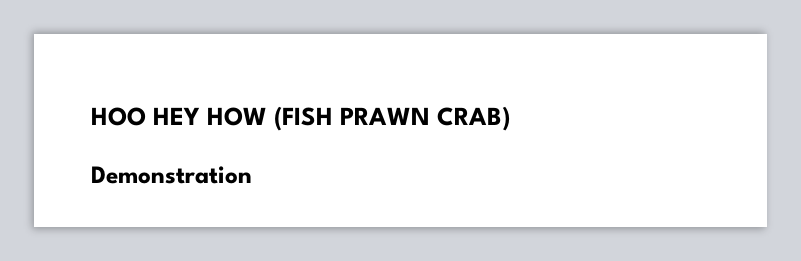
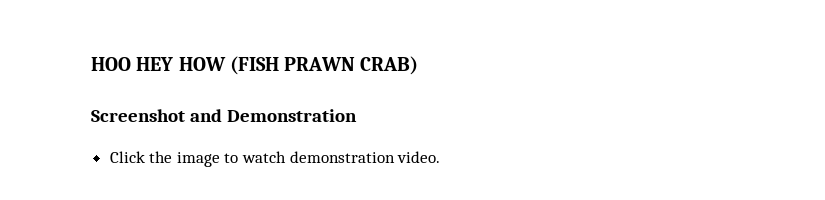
- Demonstration
+ Screenshot and Demonstration
+ Click the image to watch demonstration video.

